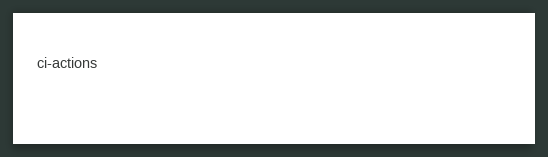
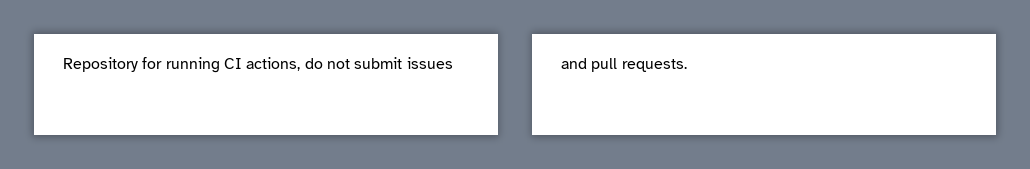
- ci-actions
+ Repository for running CI actions, do not submit issues and pull requests.

